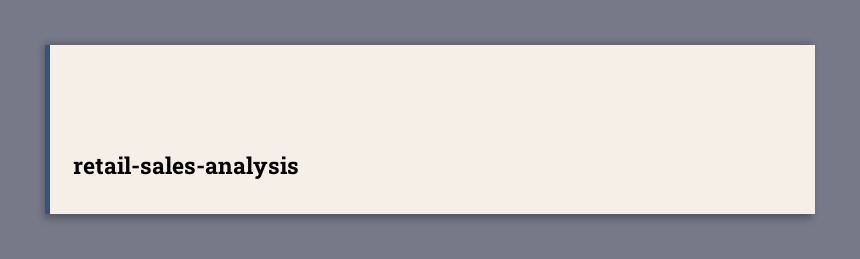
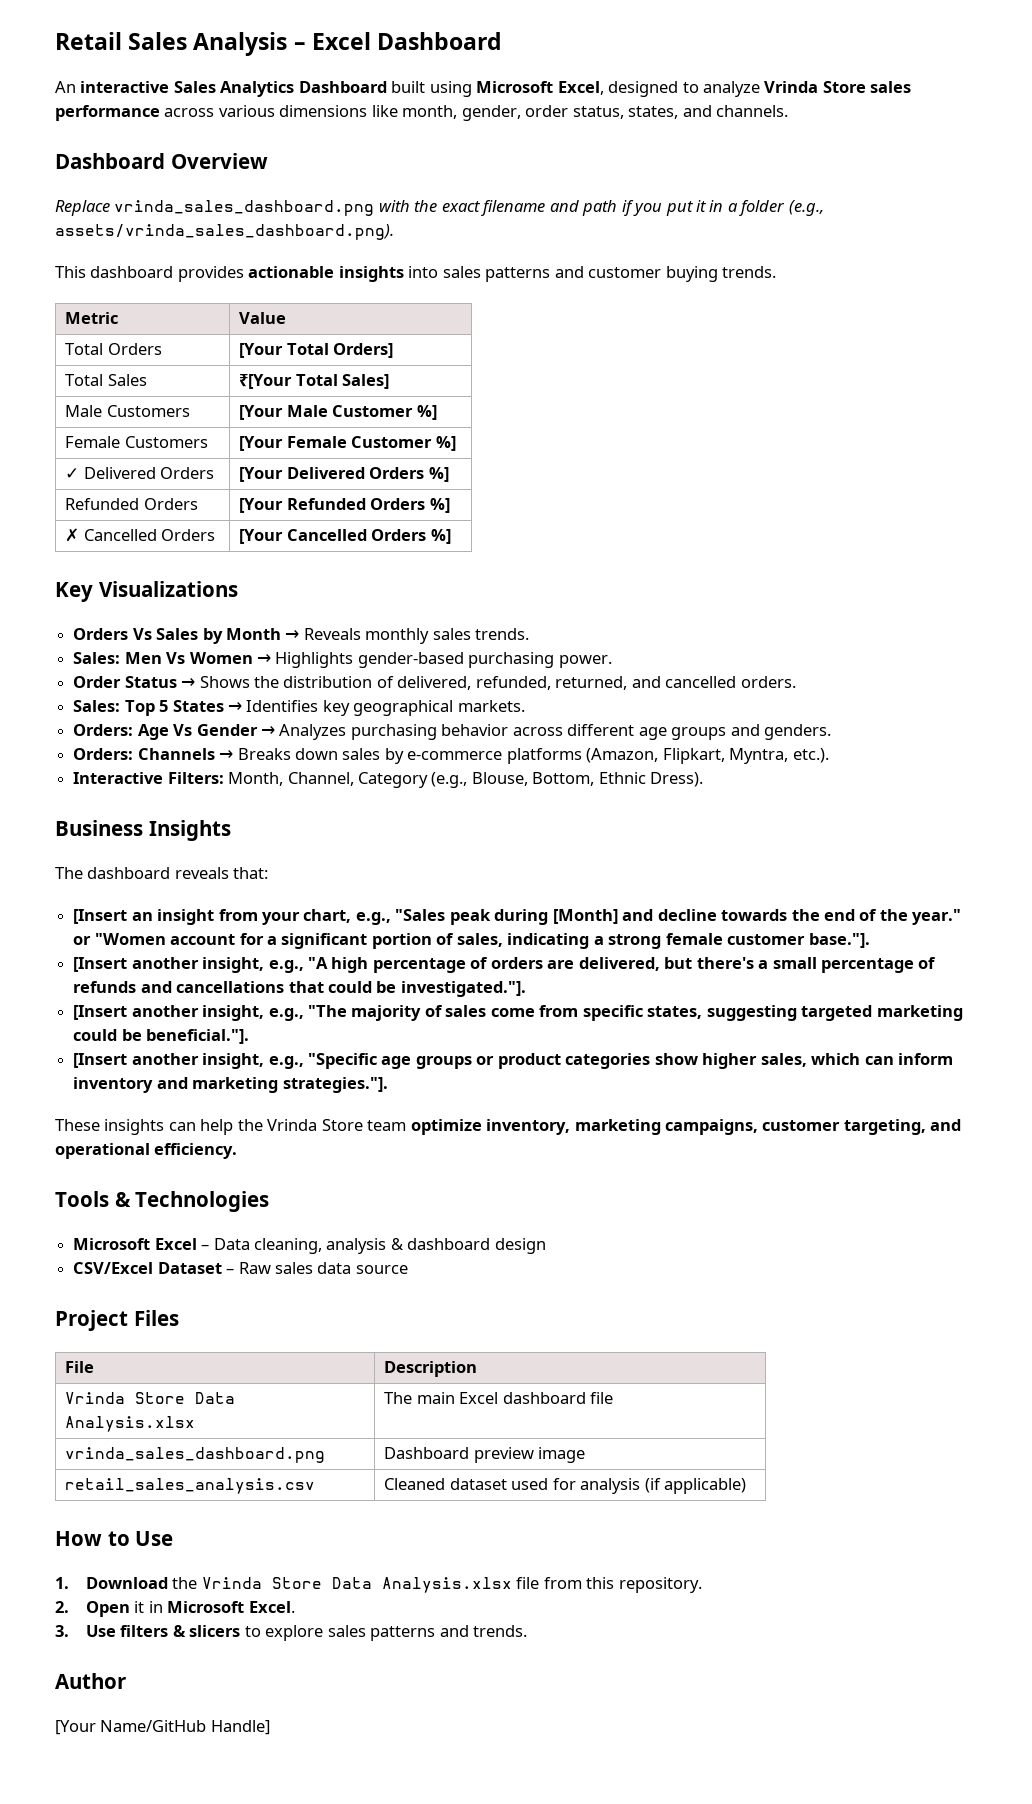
- retail-sales-analysis
+ Retail Sales Analysis – Excel Dashboard
+ An interactive Sales Analytics Dashboard built using Microsoft Excel, designed to analyze Vrinda Store sales performance across various dimensions like month, gender, order status, states, and channels.
+ Dashboard Overview
+ Replace vrinda_sales_dashboard.png with the exact filename and path if you put it in a folder (e.g., assets/vrinda_sales_dashboard.png).
+ This dashboard provides actionable insights into sales patterns and customer buying trends.
+ Metric | Value
+ Total Orders | [Your Total Orders]
+ Total Sales | ₹[Your Total Sales]
+ Male Customers | [Your Male Customer %]
+ Female Customers | [Your Female Customer %]
+ ✓ Delivered Orders | [Your Delivered Orders %]
+ Refunded Orders | [Your Refunded Orders %]
+ ✗ Cancelled Orders | [Your Cancelled Orders %]
+ Key Visualizations
+ Orders Vs Sales by Month → Reveals monthly sales trends.
+ Sales: Men Vs Women → Highlights gender-based purchasing power.
+ Order Status → Shows the distribution of delivered, refunded, returned, and cancelled orders.
+ Sales: Top 5 States → Identifies key geographical markets.
+ Orders: Age Vs Gender → Analyzes purchasing behavior across different age groups and genders.
+ Orders: Channels → Breaks down sales by e-commerce platforms (Amazon, Flipkart, Myntra, etc.).
+ Interactive Filters: Month, Channel, Category (e.g., Blouse, Bottom, Ethnic Dress).
+ Business Insights
+ The dashboard reveals that:
+ [Insert an insight from your chart, e.g., "Sales peak during [Month] and decline towards the end of the year." or "Women account for a significant portion of sales, indicating a strong female customer base."].
+ [Insert another insight, e.g., "A high percentage of orders are delivered, but there's a small percentage of refunds and cancellations that could be investigated."].
+ [Insert another insight, e.g., "The majority of sales come from specific states, suggesting targeted marketing could be beneficial."].
+ [Insert another insight, e.g., "Specific age groups or product categories show higher sales, which can inform inventory and marketing strategies."].
+ These insights can help the Vrinda Store team optimize inventory, marketing campaigns, customer targeting, and operational efficiency.
+ Tools & Technologies
+ Microsoft Excel – Data cleaning, analysis & dashboard design
+ CSV/Excel Dataset – Raw sales data source
+ Project Files
+ File | Description
+ Vrinda Store Data Analysis.xlsx | The main Excel dashboard file
+ vrinda_sales_dashboard.png | Dashboard preview image
+ retail_sales_analysis.csv | Cleaned dataset used for analysis (if applicable)
+ How to Use
+ 1. Download the Vrinda Store Data Analysis.xlsx file from this repository.
+ 2. Open it in Microsoft Excel.
+ 3. Use filters & slicers to explore sales patterns and trends.
+ Author
+ [Your Name/GitHub Handle]

